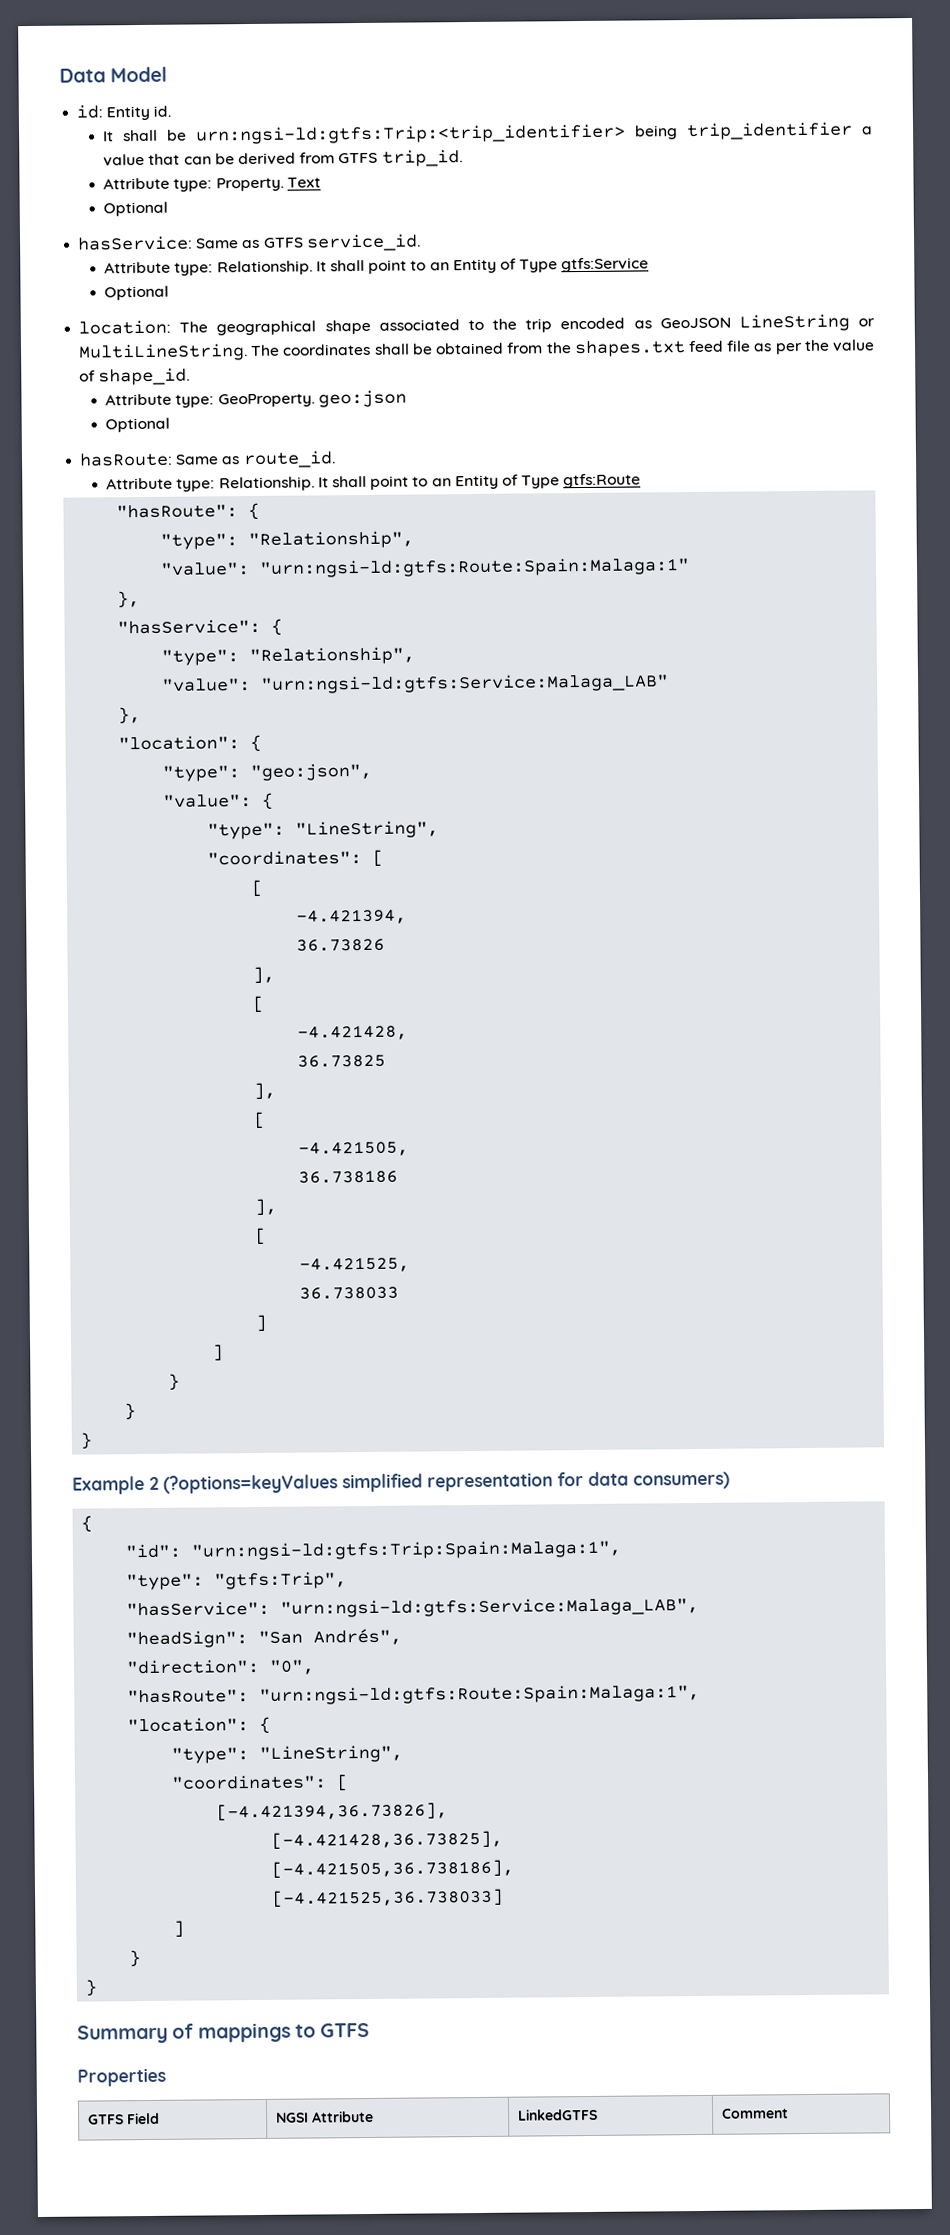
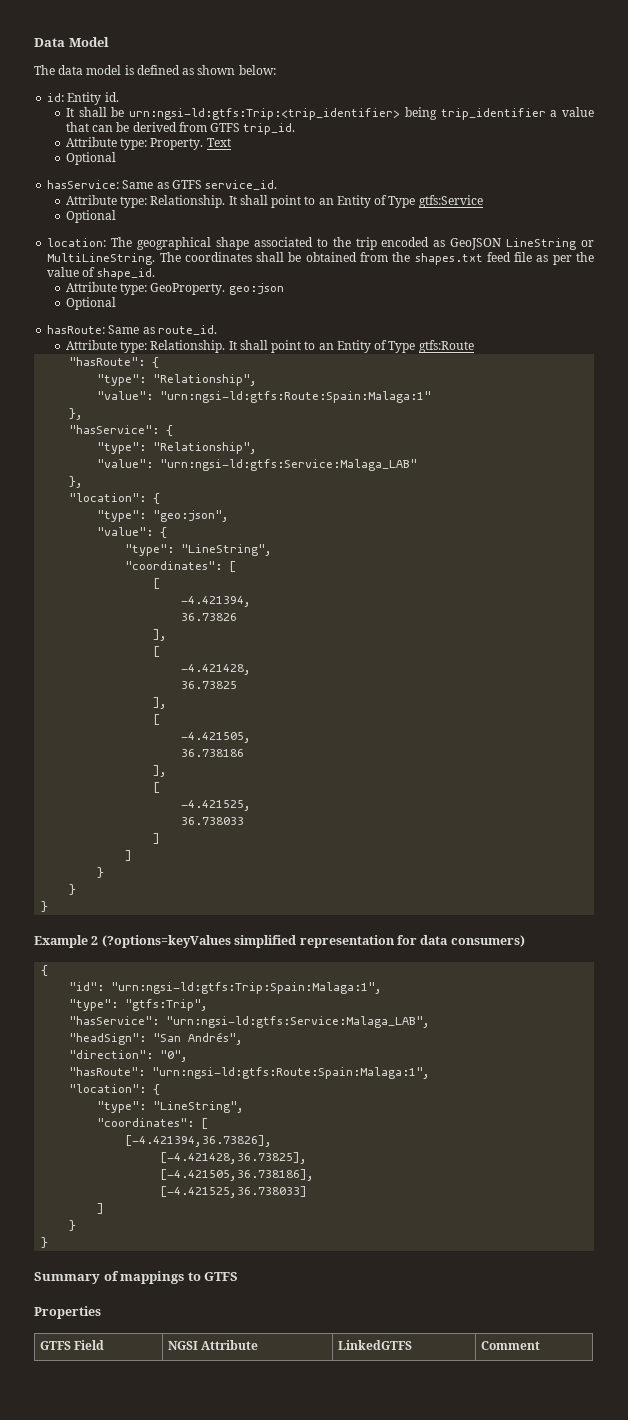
+ The data model is defined as shown below:

